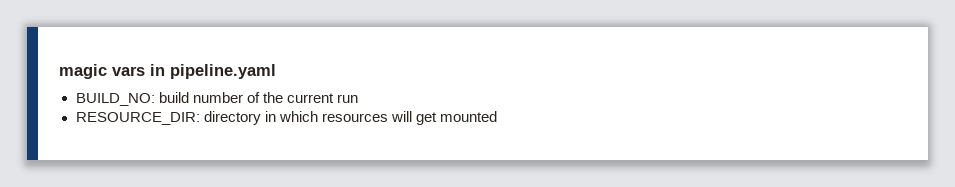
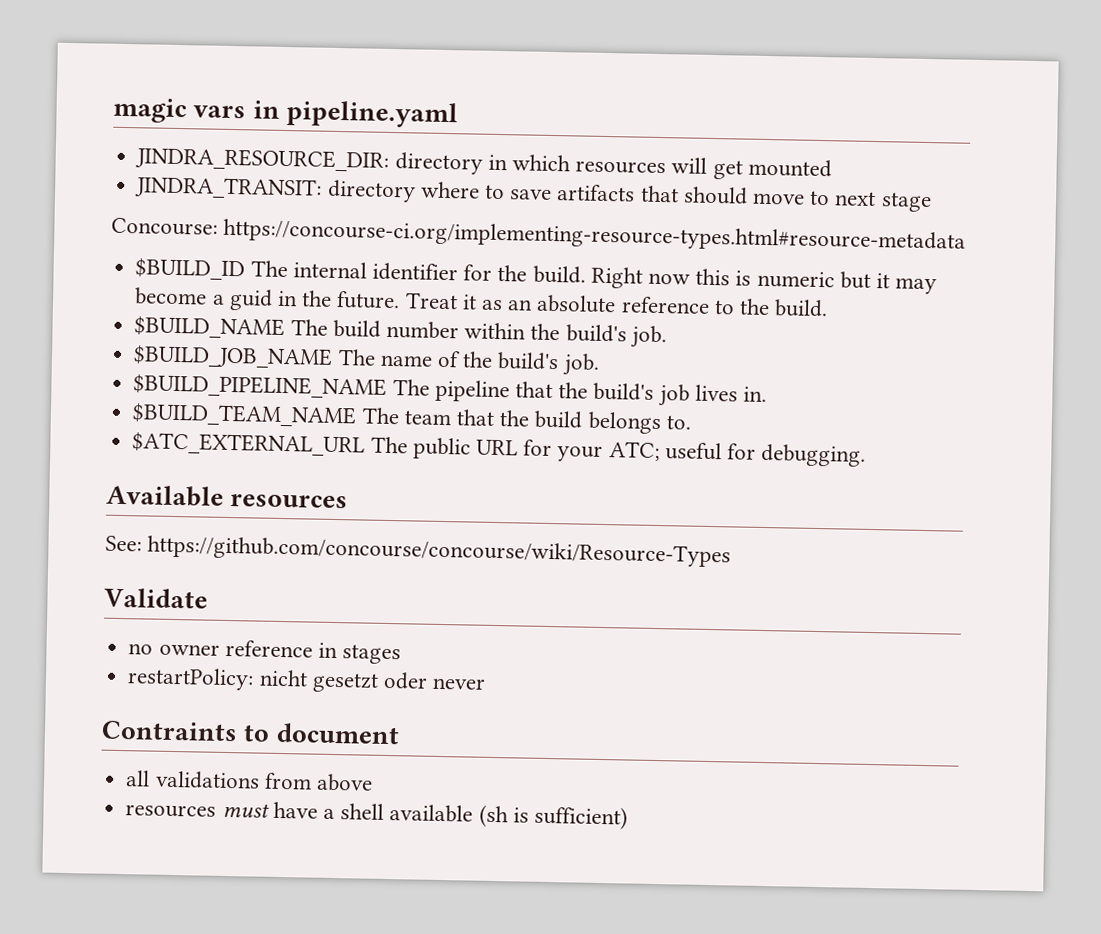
- BUILD_NO: build number of the current run
- RESOURCE_DIR: directory in which resources will get mounted
+ JINDRA_RESOURCE_DIR: directory in which resources will get mounted
+ JINDRA_TRANSIT: directory where to save artifacts that should move to next stage
+ Concourse: https://concourse-ci.org/implementing-resource-types.html#resource-metadata
+ $BUILD_ID The internal identifier for the build. Right now this is numeric but it may become a guid in the future. Treat it as an absolute reference to the build.
+ $BUILD_NAME The build number within the build's job.
+ $BUILD_JOB_NAME The name of the build's job.
+ $BUILD_PIPELINE_NAME The pipeline that the build's job lives in.
+ $BUILD_TEAM_NAME The team that the build belongs to.
+ $ATC_EXTERNAL_URL The public URL for your ATC; useful for debugging.
+ Available resources
+ See: https://github.com/concourse/concourse/wiki/Resource-Types
+ Validate
+ no owner reference in stages
+ restartPolicy: nicht gesetzt oder never
+ Contraints to document
+ all validations from above
+ resources must have a shell available (sh is sufficient)

